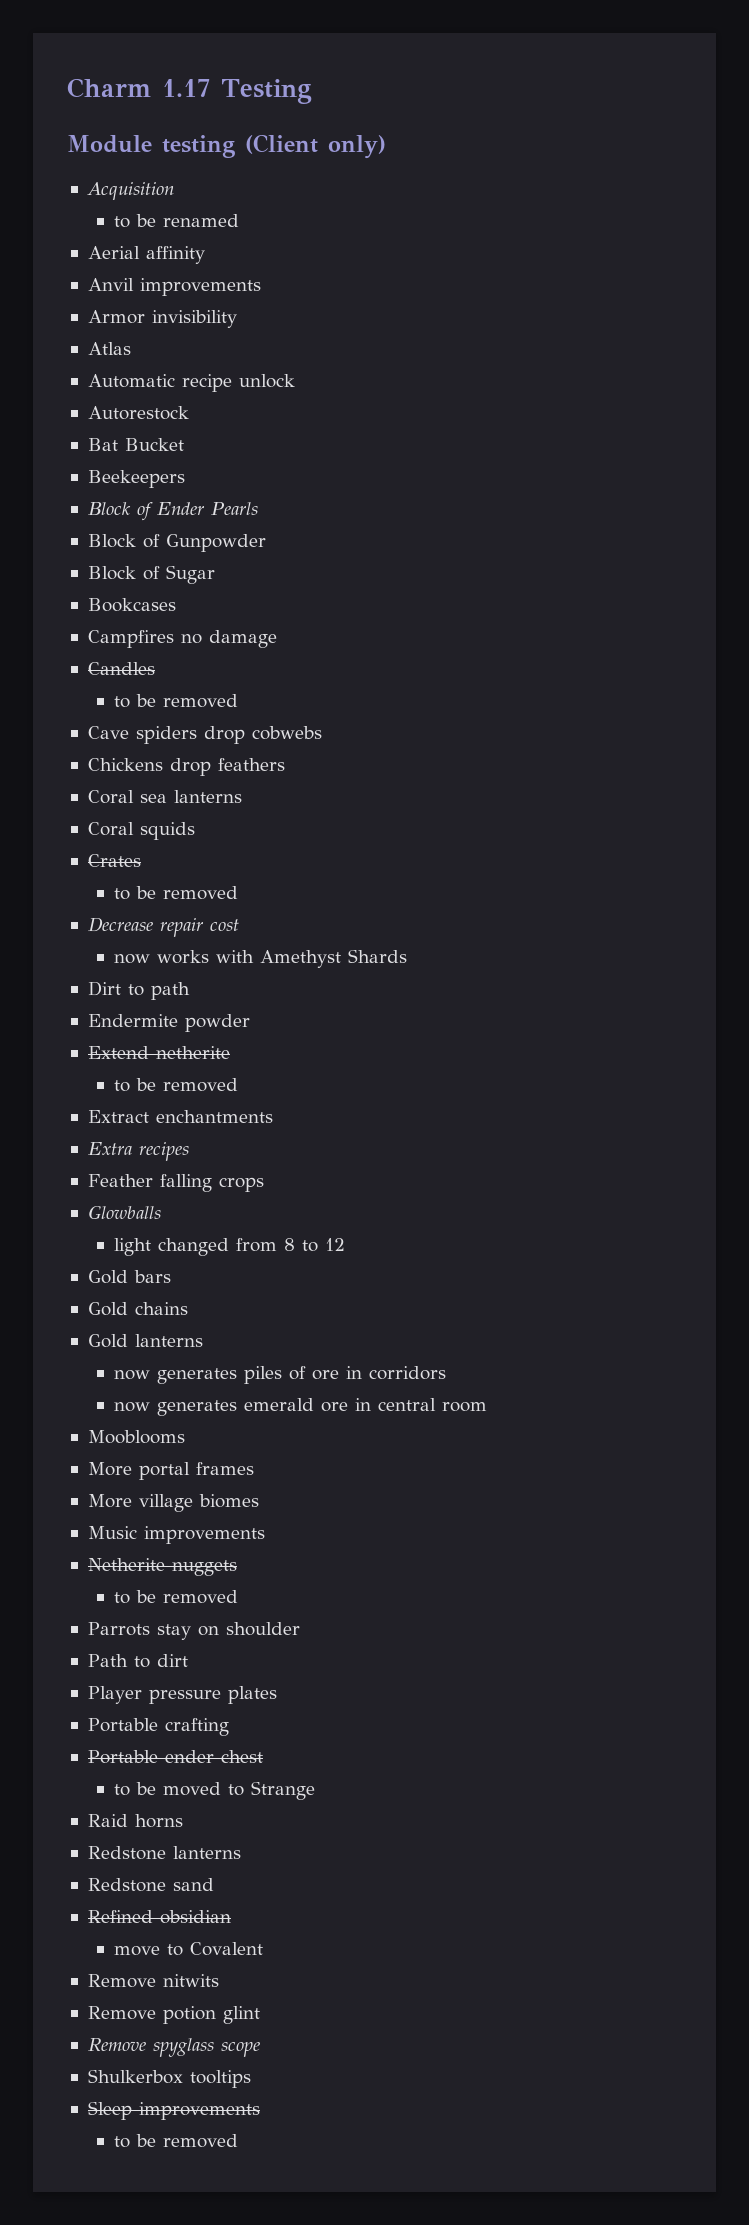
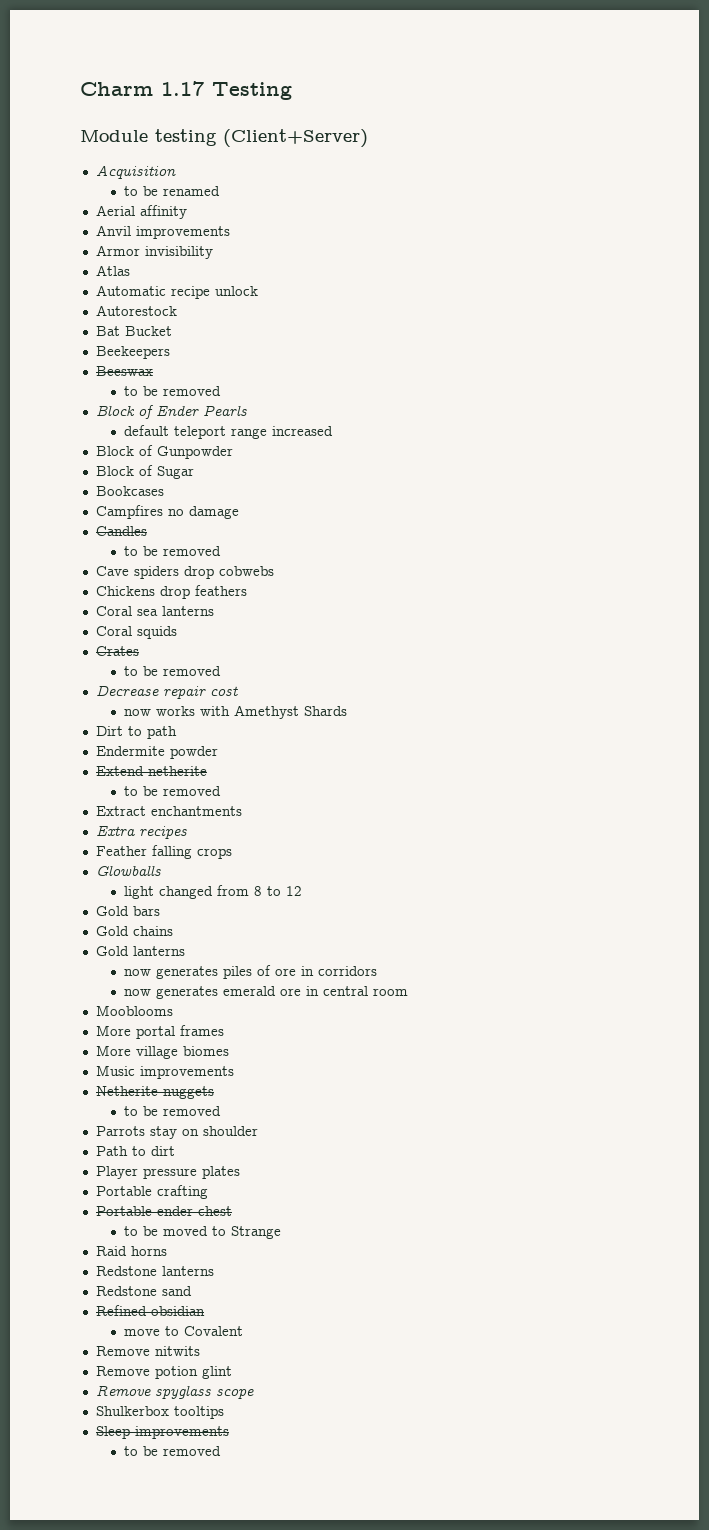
- Module testing (Client only)
+ Module testing (Client+Server)
+ Beeswax
+ to be removed
+ default teleport range increased

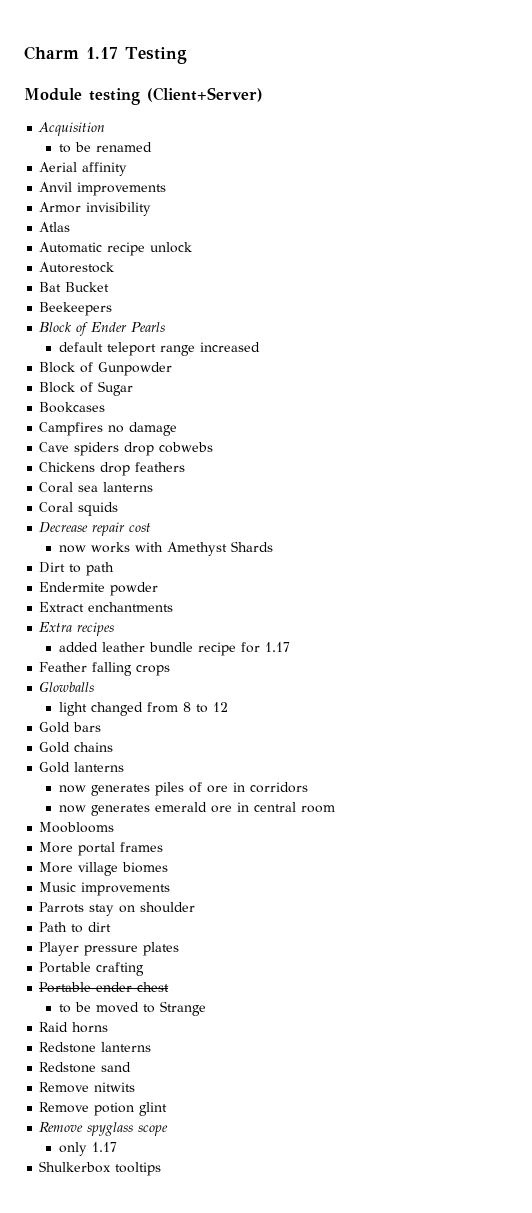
- Beeswax
- to be removed
- Candles
- to be removed
- Crates
- to be removed
- Extend netherite
- to be removed
+ added leather bundle recipe for 1.17
- Netherite nuggets
- to be removed
- Refined obsidian
- move to Covalent
+ only 1.17
- Sleep improvements
- to be removed

